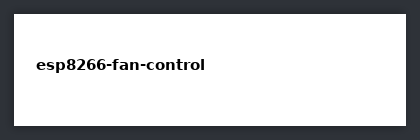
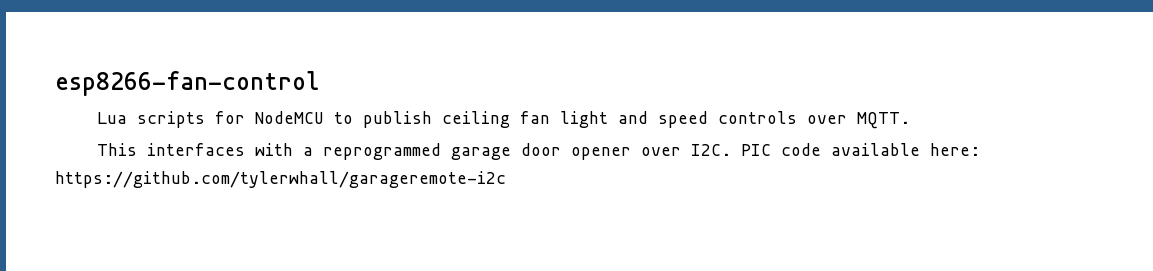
+ Lua scripts for NodeMCU to publish ceiling fan light and speed controls over MQTT.
+ This interfaces with a reprogrammed garage door opener over I2C. PIC code available here: https://github.com/tylerwhall/garageremote-i2c

